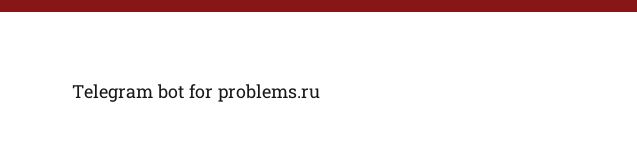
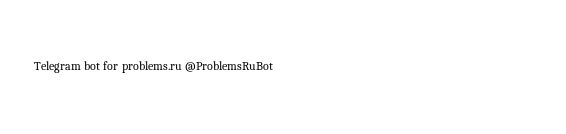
- Telegram bot for problems.ru
+ Telegram bot for problems.ru @ProblemsRuBot

